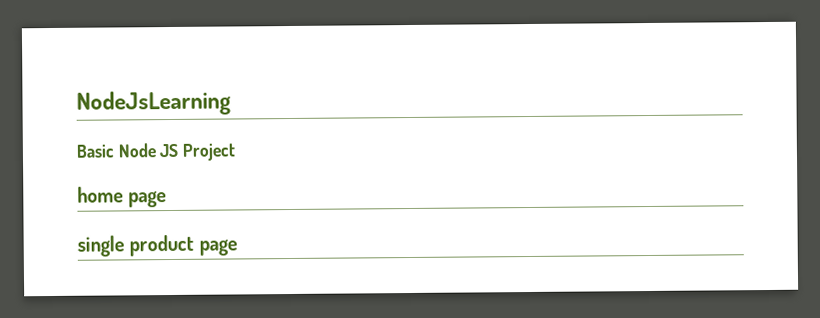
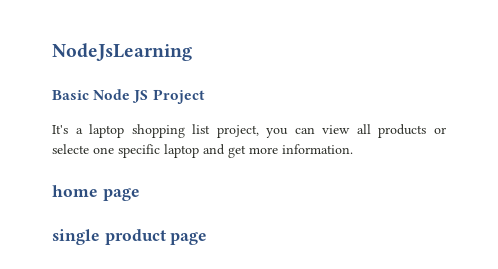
+ It's a laptop shopping list project, you can view all products or selecte one specific laptop and get more information.

